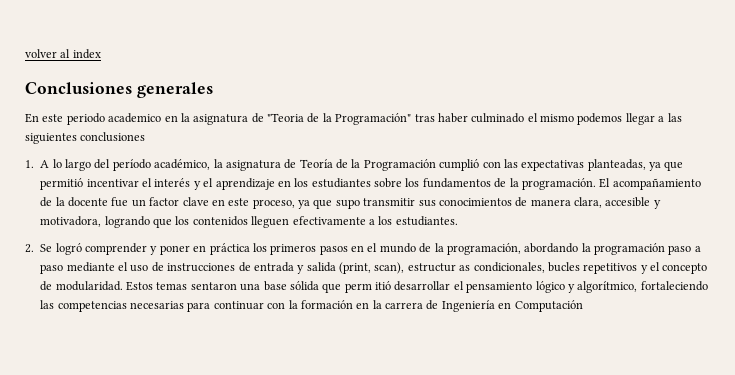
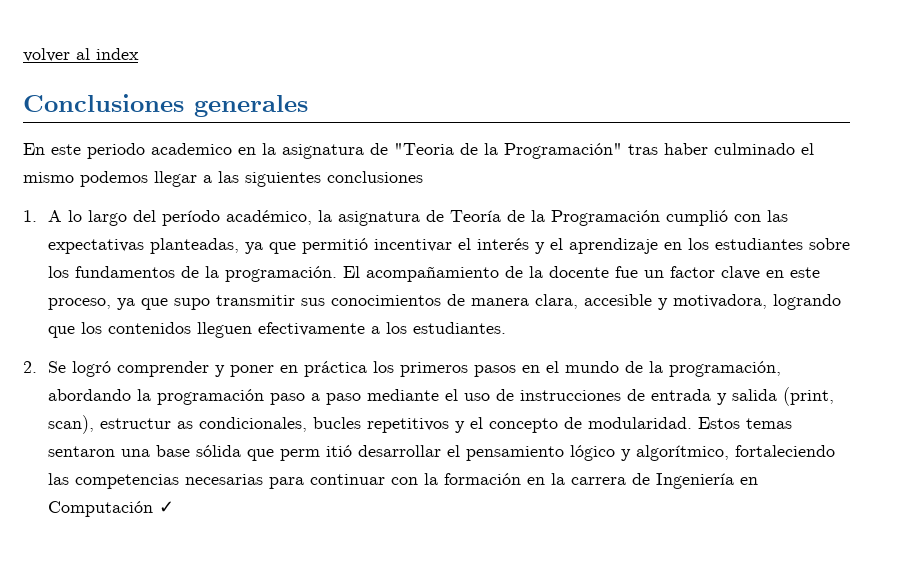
- Estos temas sentaron una base sólida que perm itió desarrollar el pensamiento lógico y algorítmico, fortaleciendo las competencias necesarias para continuar con la formación en la carrera de Ingeniería en Computación
+ Estos temas sentaron una base sólida que perm itió desarrollar el pensamiento lógico y algorítmico, fortaleciendo las competencias necesarias para continuar con la formación en la carrera de Ingeniería en Computación ✓

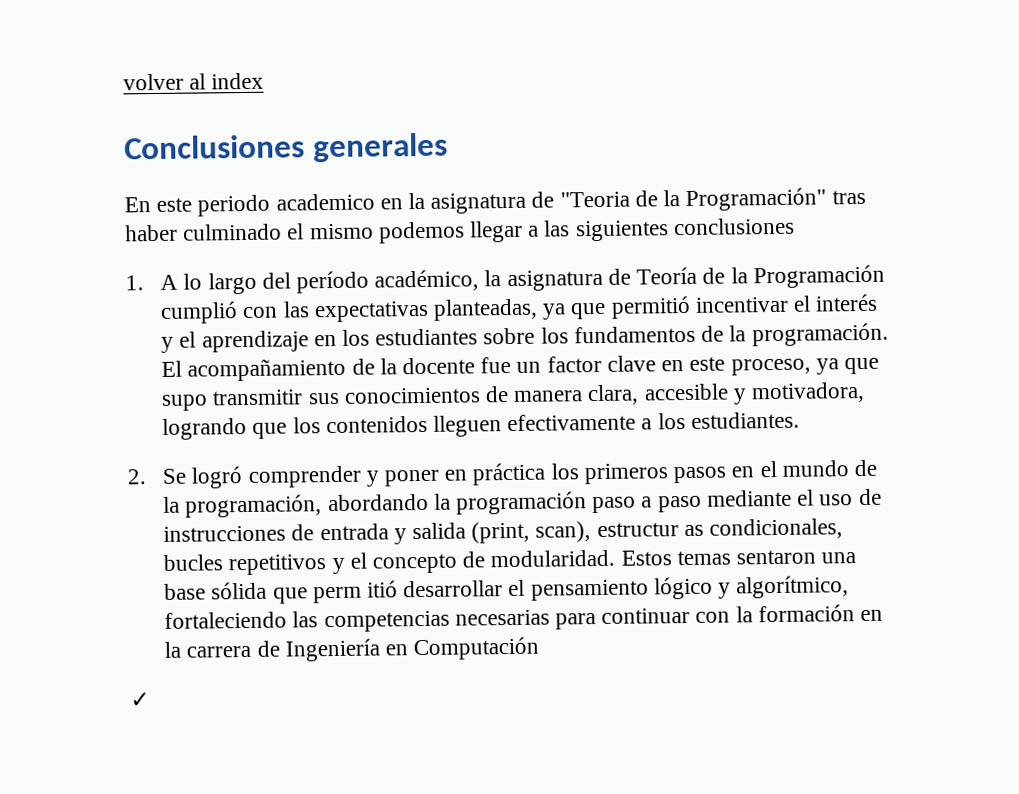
- Estos temas sentaron una base sólida que perm itió desarrollar el pensamiento lógico y algorítmico, fortaleciendo las competencias necesarias para continuar con la formación en la carrera de Ingeniería en Computación ✓
+ Estos temas sentaron una base sólida que perm itió desarrollar el pensamiento lógico y algorítmico, fortaleciendo las competencias necesarias para continuar con la formación en la carrera de Ingeniería en Computación
+ ✓

